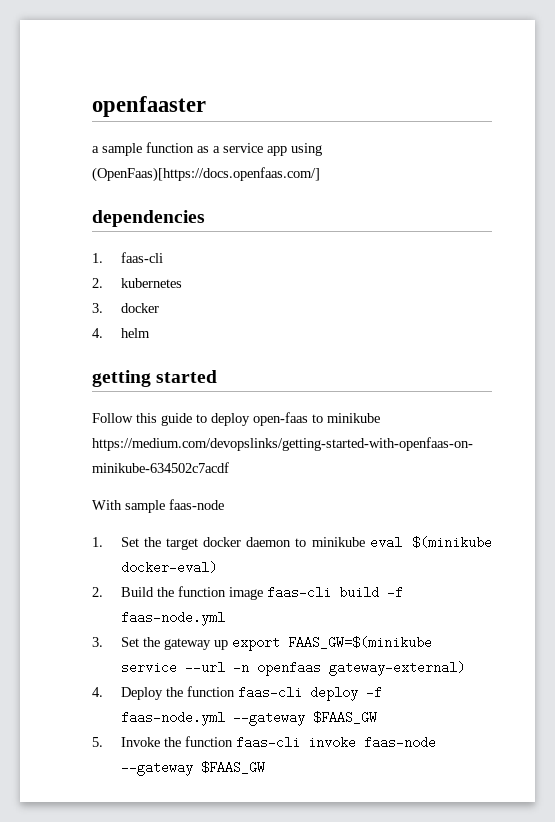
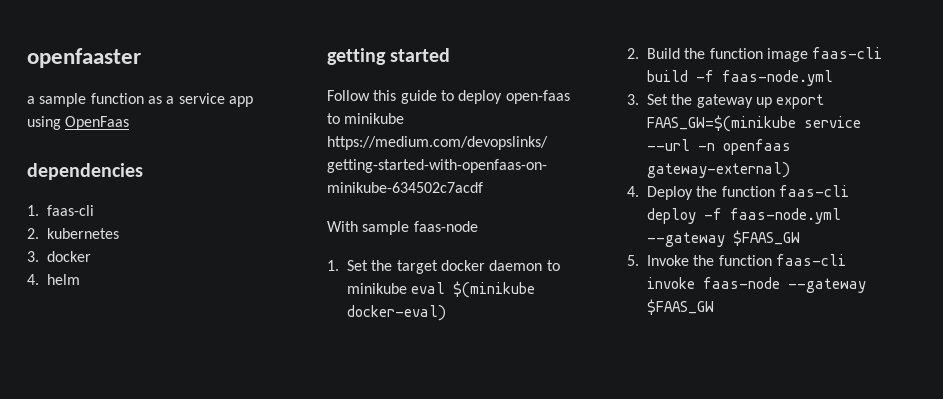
- a sample function as a service app using (OpenFaas)[https://docs.openfaas.com/]
+ a sample function as a service app using OpenFaas

